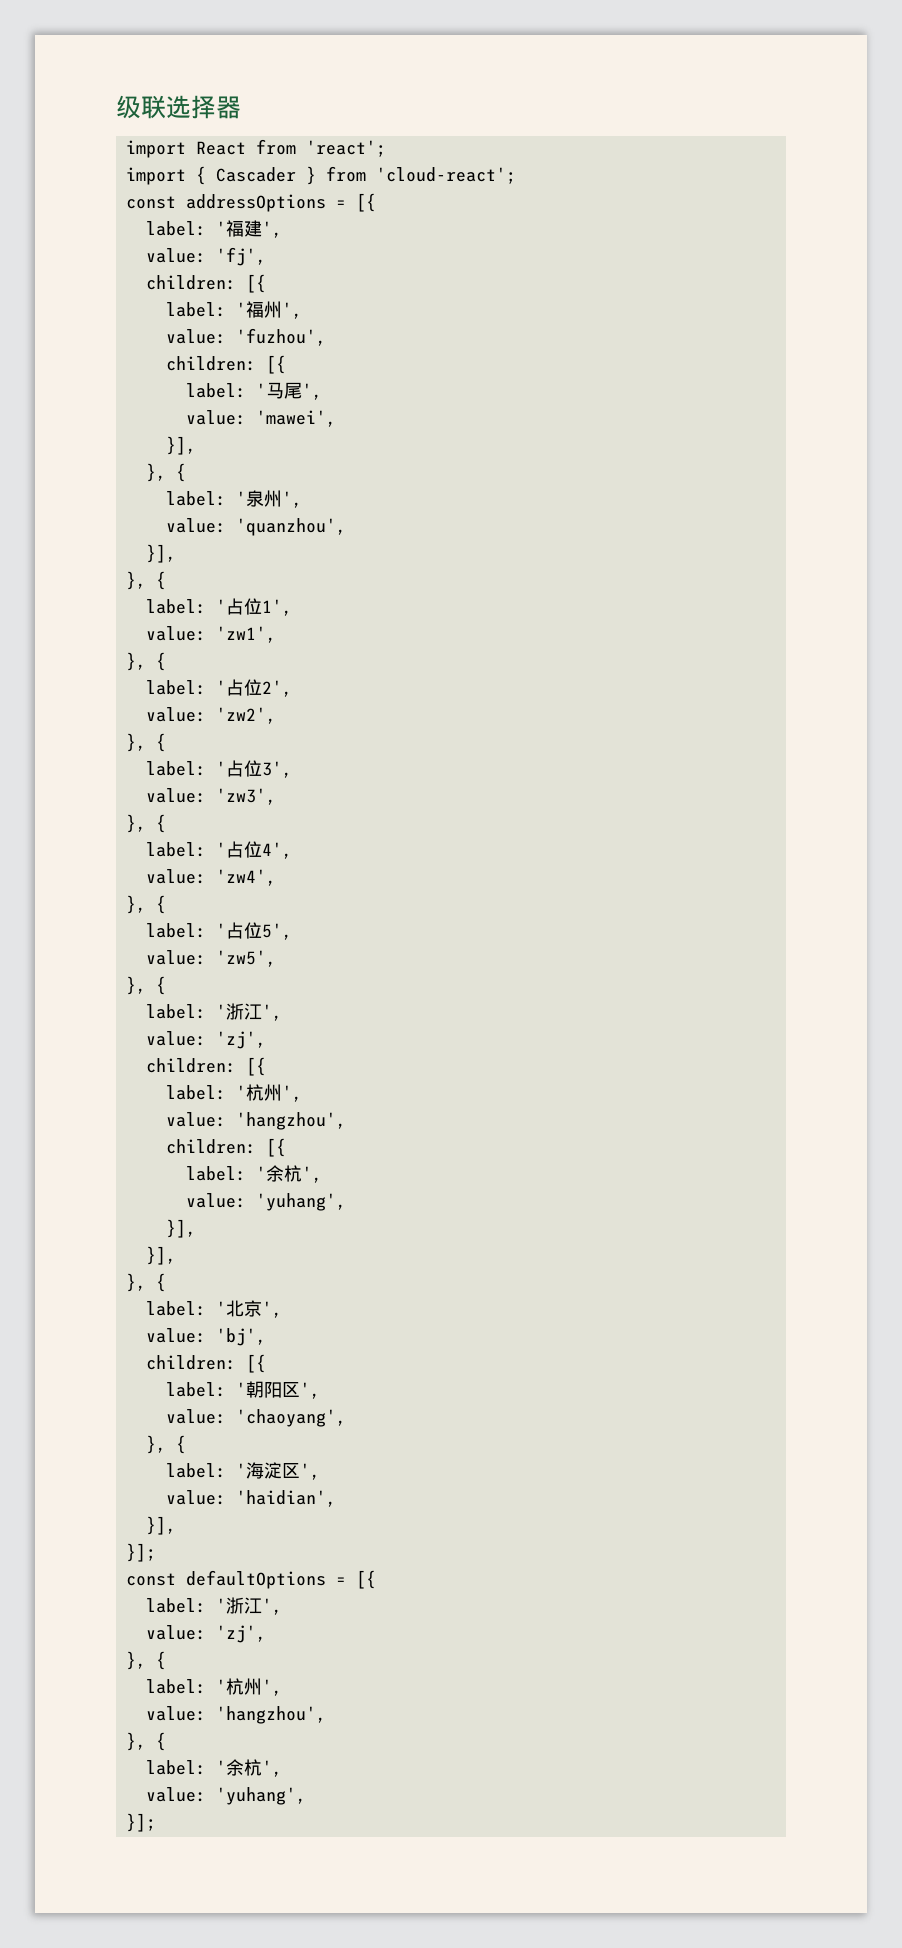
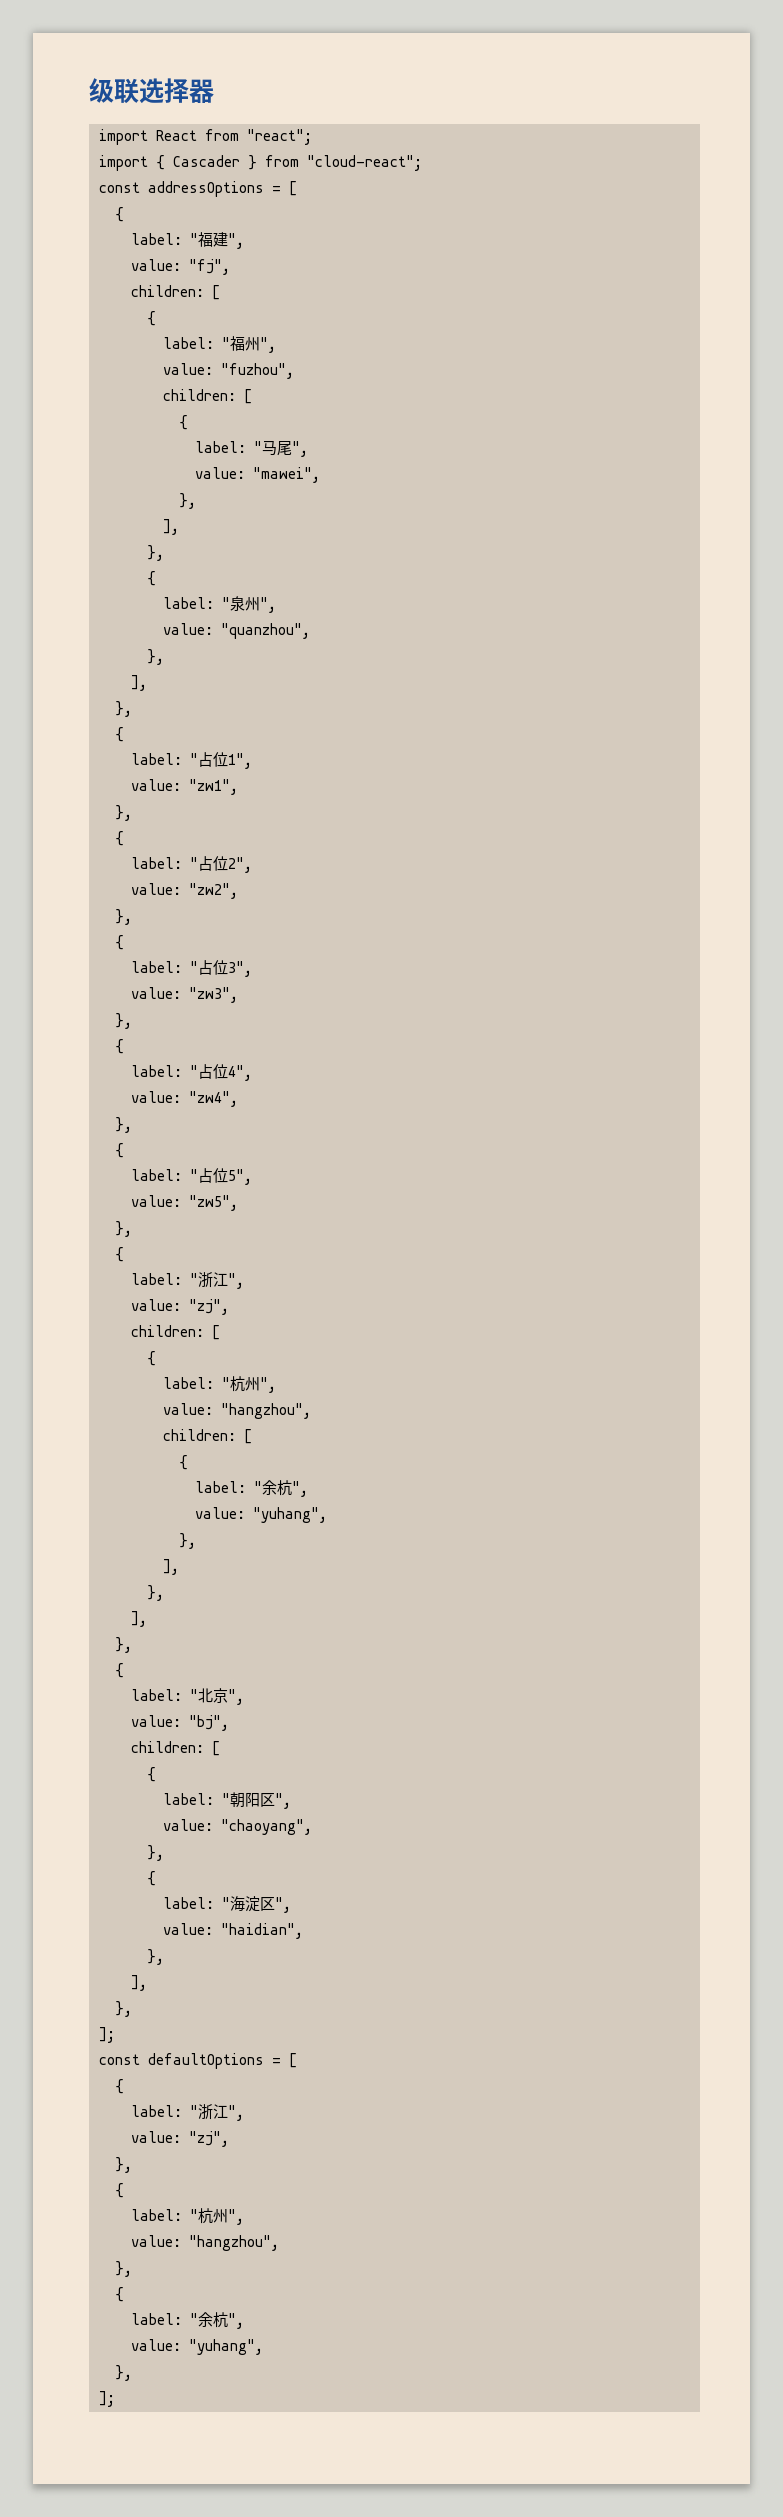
- import React from 'react';
+ import React from "react";
- import { Cascader } from 'cloud-react';
+ import { Cascader } from "cloud-react";
- const addressOptions = [{
- label: '福建',
- value: 'fj',
- children: [{
- label: '福州',
- value: 'fuzhou',
- children: [{
- label: '马尾',
- value: 'mawei',
- }],
- }, {
- label: '泉州',
- value: 'quanzhou',
- }],
- }, {
- label: '占位1',
- value: 'zw1',
- }, {
- label: '占位2',
- value: 'zw2',
- }, {
- label: '占位3',
- value: 'zw3',
- }, {
- label: '占位4',
- value: 'zw4',
- }, {
- label: '占位5',
- value: 'zw5',
- }, {
- label: '浙江',
- value: 'zj',
- children: [{
- label: '杭州',
- value: 'hangzhou',
- children: [{
- label: '余杭',
- value: 'yuhang',
- }],
- }],
- }, {
- label: '北京',
- value: 'bj',
- children: [{
- label: '朝阳区',
- value: 'chaoyang',
- }, {
- label: '海淀区',
- value: 'haidian',
- }],
- }];
- const defaultOptions = [{
- label: '浙江',
- value: 'zj',
- }, {
- label: '杭州',
- value: 'hangzhou',
- }, {
- label: '余杭',
- value: 'yuhang',
- }];
+ const addressOptions = [
+ {
+ label: "福建",
+ value: "fj",
+ children: [
+ {
+ label: "福州",
+ value: "fuzhou",
+ children: [
+ {
+ label: "马尾",
+ value: "mawei",
+ },
+ ],
+ },
+ {
+ label: "泉州",
+ value: "quanzhou",
+ },
+ ],
+ },
+ {
+ label: "占位1",
+ value: "zw1",
+ },
+ {
+ label: "占位2",
+ value: "zw2",
+ },
+ {
+ label: "占位3",
+ value: "zw3",
+ },
+ {
+ label: "占位4",
+ value: "zw4",
+ },
+ {
+ label: "占位5",
+ value: "zw5",
+ },
+ {
+ label: "浙江",
+ value: "zj",
+ children: [
+ {
+ label: "杭州",
+ value: "hangzhou",
+ children: [
+ {
+ label: "余杭",
+ value: "yuhang",
+ },
+ ],
+ },
+ ],
+ },
+ {
+ label: "北京",
+ value: "bj",
+ children: [
+ {
+ label: "朝阳区",
+ value: "chaoyang",
+ },
+ {
+ label: "海淀区",
+ value: "haidian",
+ },
+ ],
+ },
+ ];
+ const defaultOptions = [
+ {
+ label: "浙江",
+ value: "zj",
+ },
+ {
+ label: "杭州",
+ value: "hangzhou",
+ },
+ {
+ label: "余杭",
+ value: "yuhang",
+ },
+ ];

